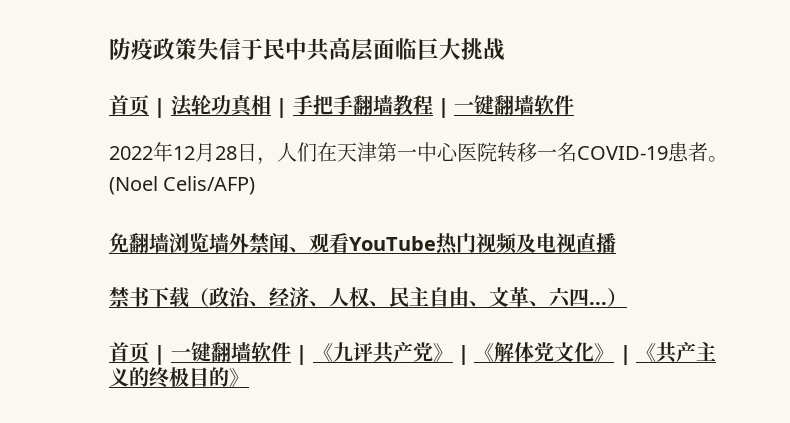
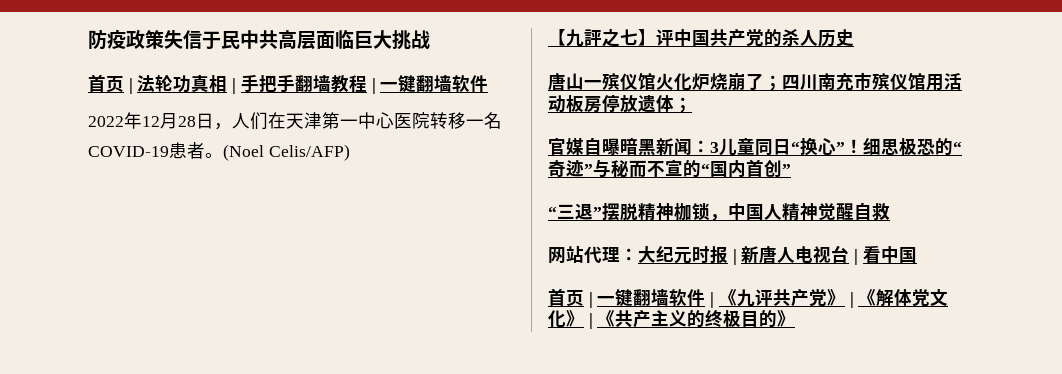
- 免翻墙浏览墙外禁闻、观看YouTube热门视频及电视直播
- 禁书下载（政治、经济、人权、民主自由、文革、六四...）
+ 【九評之七】评中国共产党的杀人历史
+ 唐山一殡仪馆火化炉烧崩了；四川南充市殡仪馆用活动板房停放遗体；
+ 官媒自曝暗黑新闻：3儿童同日“换心”！细思极恐的“奇迹”与秘而不宣的“国内首创”
+ “三退”摆脱精神枷锁，中国人精神觉醒自救
+ 网站代理：大纪元时报 | 新唐人电视台 | 看中国

